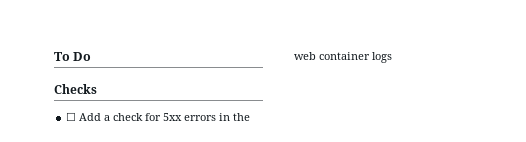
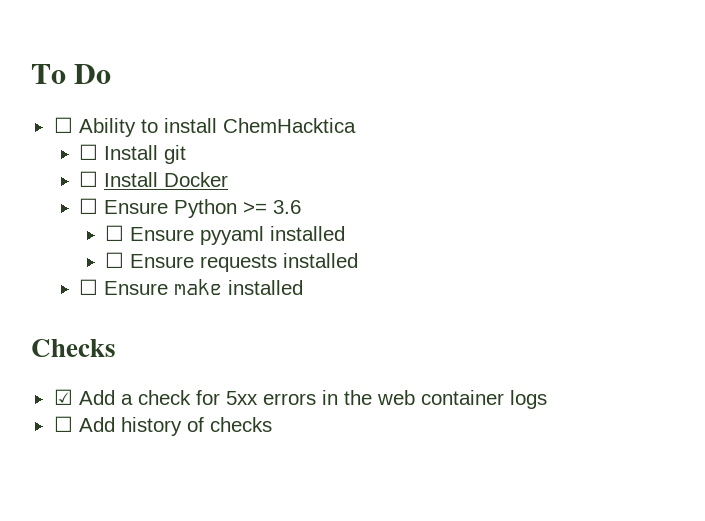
+ ☐ Ability to install ChemHacktica
+ ☐ Install git
+ ☐ Install Docker
+ ☐ Ensure Python >= 3.6
+ ☐ Ensure pyyaml installed
+ ☐ Ensure requests installed
+ ☐ Ensure make installed
- ☐ Add a check for 5xx errors in the web container logs
+ ☑ Add a check for 5xx errors in the web container logs
+ ☐ Add history of checks

